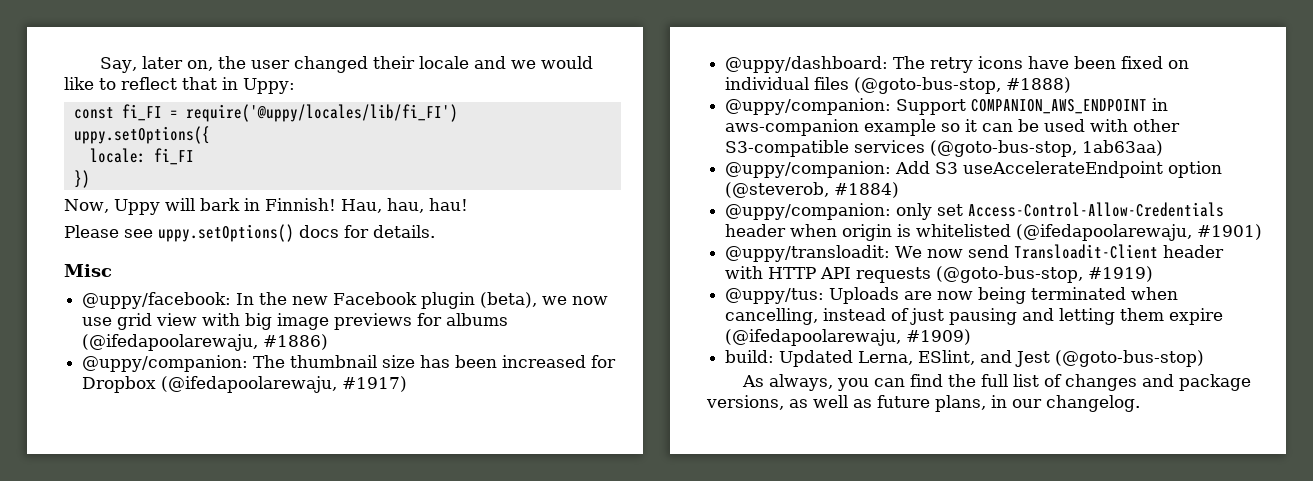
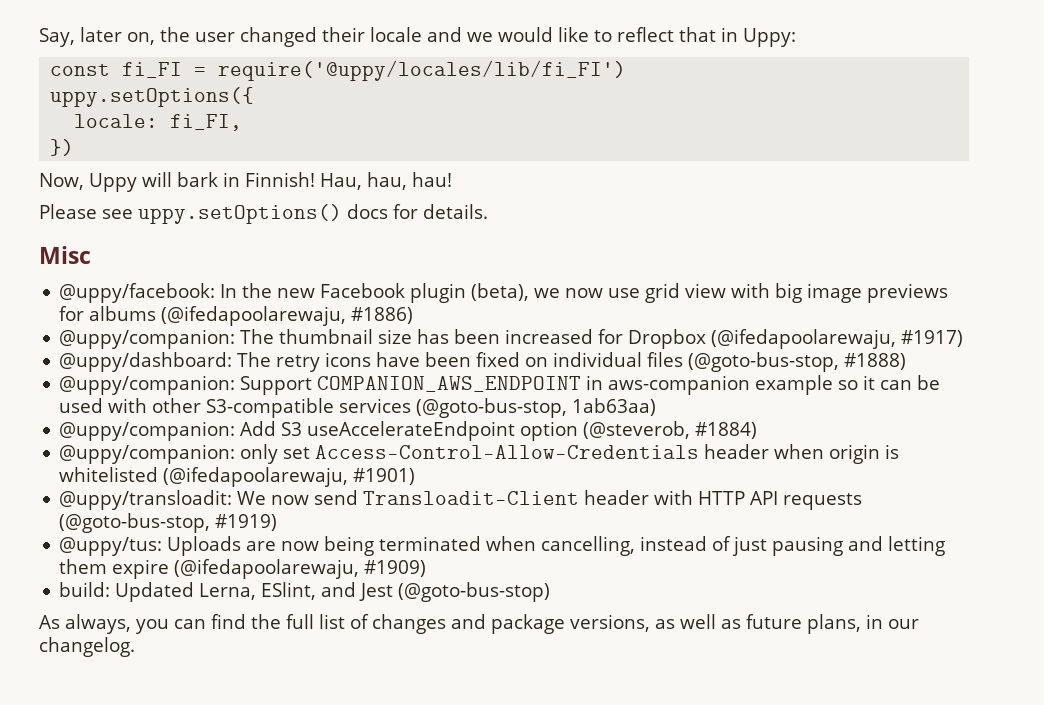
- locale: fi_FI
+ locale: fi_FI,

